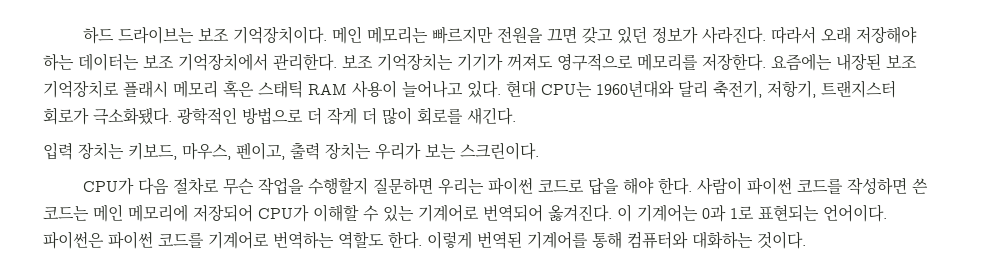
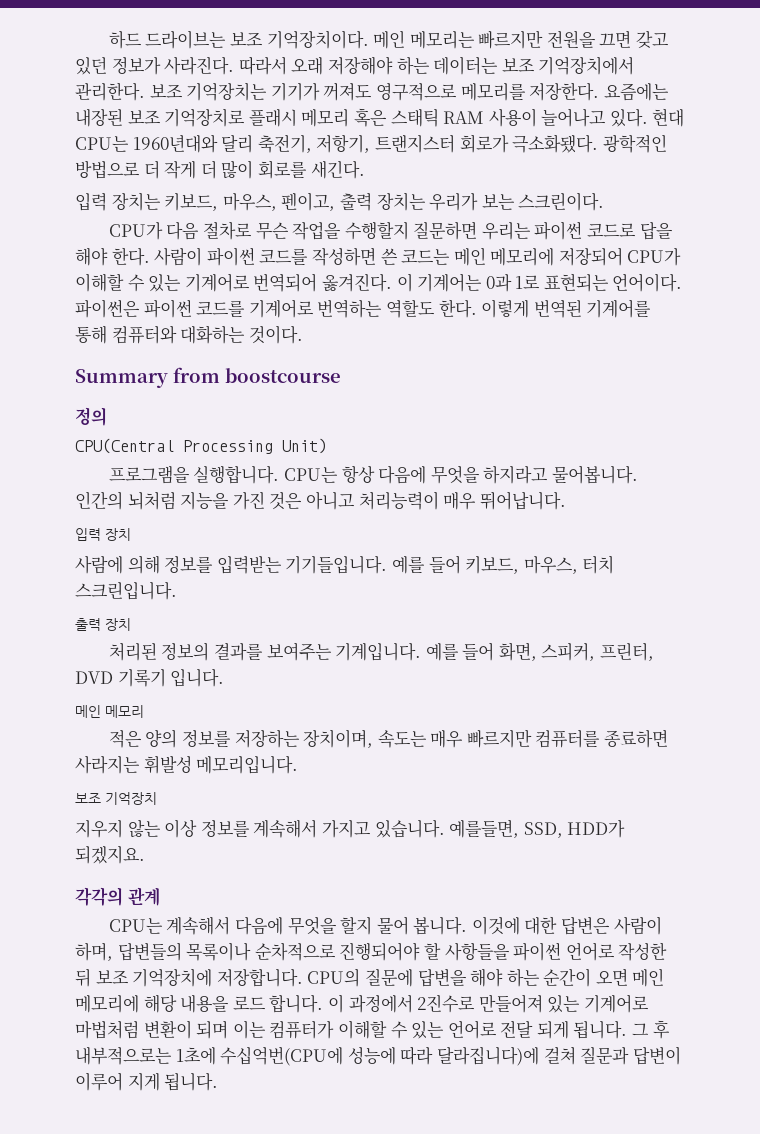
+ Summary from boostcourse
+ 정의
+ CPU(Central Processing Unit)
+ 프로그램을 실행합니다. CPU는 항상 다음에 무엇을 하지라고 물어봅니다. 인간의 뇌처럼 지능을 가진 것은 아니고 처리능력이 매우 뛰어납니다.
+ 입력 장치
+ 사람에 의해 정보를 입력받는 기기들입니다. 예를 들어 키보드, 마우스, 터치 스크린입니다.
+ 출력 장치
+ 처리된 정보의 결과를 보여주는 기계입니다. 예를 들어 화면, 스피커, 프린터, DVD 기록기 입니다.
+ 메인 메모리
+ 적은 양의 정보를 저장하는 장치이며, 속도는 매우 빠르지만 컴퓨터를 종료하면 사라지는 휘발성 메모리입니다.
+ 보조 기억장치
+ 지우지 않는 이상 정보를 계속해서 가지고 있습니다. 예를들면, SSD, HDD가 되겠지요.
+ 각각의 관계
+ CPU는 계속해서 다음에 무엇을 할지 물어 봅니다. 이것에 대한 답변은 사람이 하며, 답변들의 목록이나 순차적으로 진행되어야 할 사항들을 파이썬 언어로 작성한 뒤 보조 기억장치에 저장합니다. CPU의 질문에 답변을 해야 하는 순간이 오면 메인 메모리에 해당 내용을 로드 합니다. 이 과정에서 2진수로 만들어져 있는 기계어로 마법처럼 변환이 되며 이는 컴퓨터가 이해할 수 있는 언어로 전달 되게 됩니다. 그 후 내부적으로는 1초에 수십억번(CPU에 성능에 따라 달라집니다)에 걸쳐 질문과 답변이 이루어 지게 됩니다.

